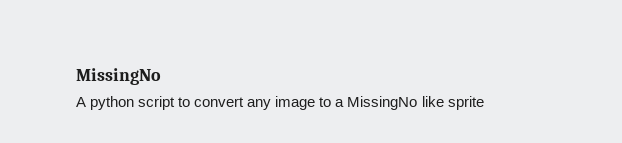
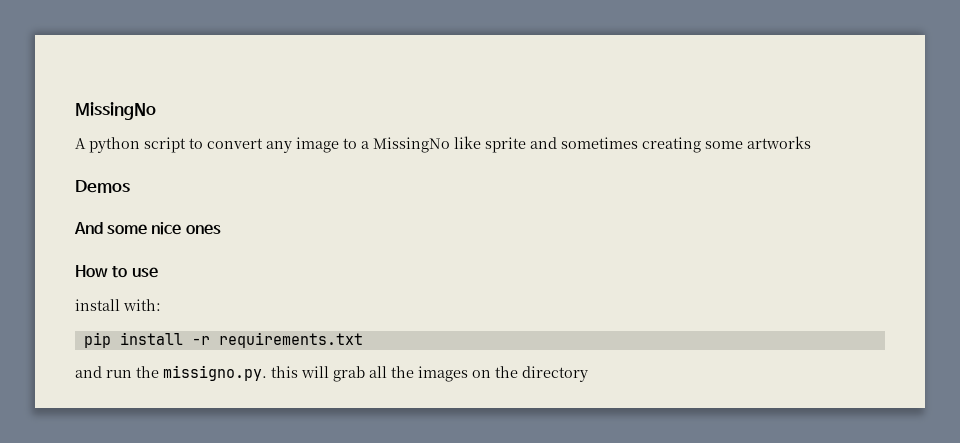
- A python script to convert any image to a MissingNo like sprite
+ A python script to convert any image to a MissingNo like sprite and sometimes creating some artworks
+ Demos
+ And some nice ones
+ How to use
+ install with:
+ pip install -r requirements.txt
+ and run the missigno.py. this will grab all the images on the directory

